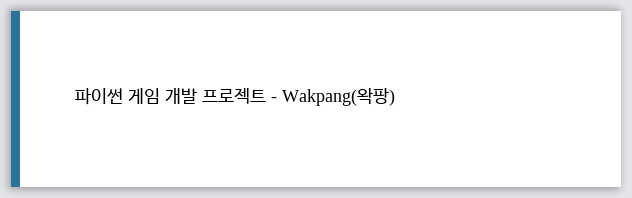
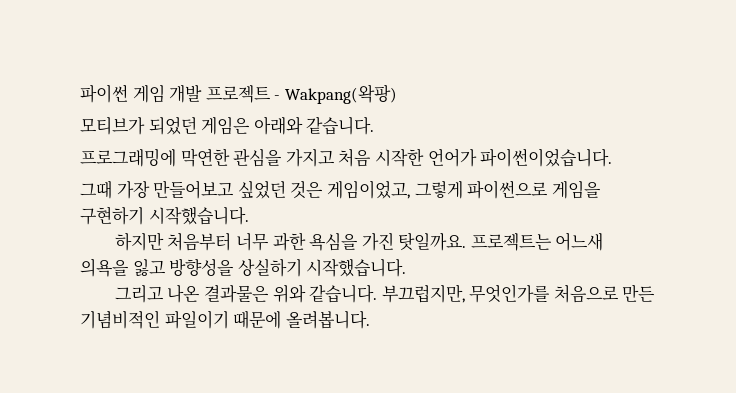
+ 모티브가 되었던 게임은 아래와 같습니다.
+ 프로그래밍에 막연한 관심을 가지고 처음 시작한 언어가 파이썬이었습니다.
+ 그때 가장 만들어보고 싶었던 것은 게임이었고, 그렇게 파이썬으로 게임을 구현하기 시작했습니다.
+ 하지만 처음부터 너무 과한 욕심을 가진 탓일까요. 프로젝트는 어느새 의욕을 잃고 방향성을 상실하기 시작했습니다.
+ 그리고 나온 결과물은 위와 같습니다. 부끄럽지만, 무엇인가를 처음으로 만든 기념비적인 파일이기 때문에 올려봅니다.

